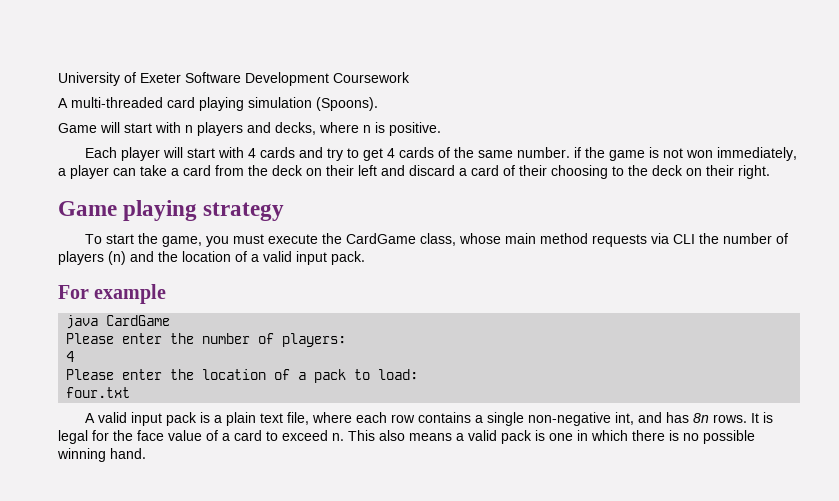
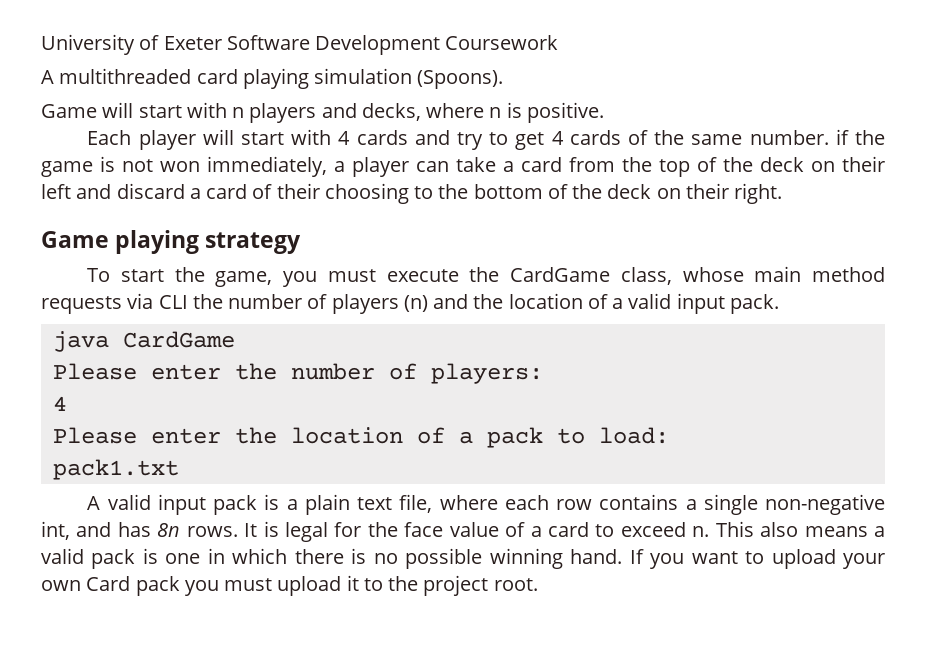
- A multi-threaded card playing simulation (Spoons).
+ A multithreaded card playing simulation (Spoons).
- Each player will start with 4 cards and try to get 4 cards of the same number. if the game is not won immediately, a player can take a card from the deck on their left and discard a card of their choosing to the deck on their right.
+ Each player will start with 4 cards and try to get 4 cards of the same number. if the game is not won immediately, a player can take a card from the top of the deck on their left and discard a card of their choosing to the bottom of the deck on their right.
- For example
- four.txt
+ pack1.txt
+ If you want to upload your own Card pack you must upload it to the project root.

